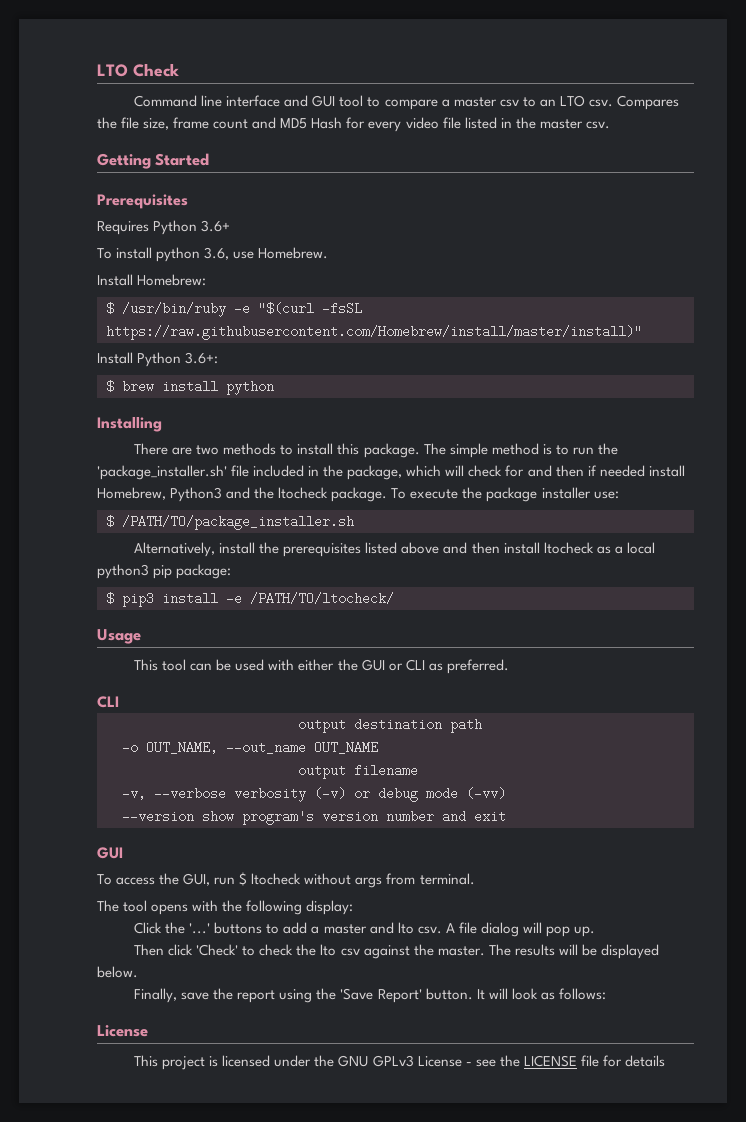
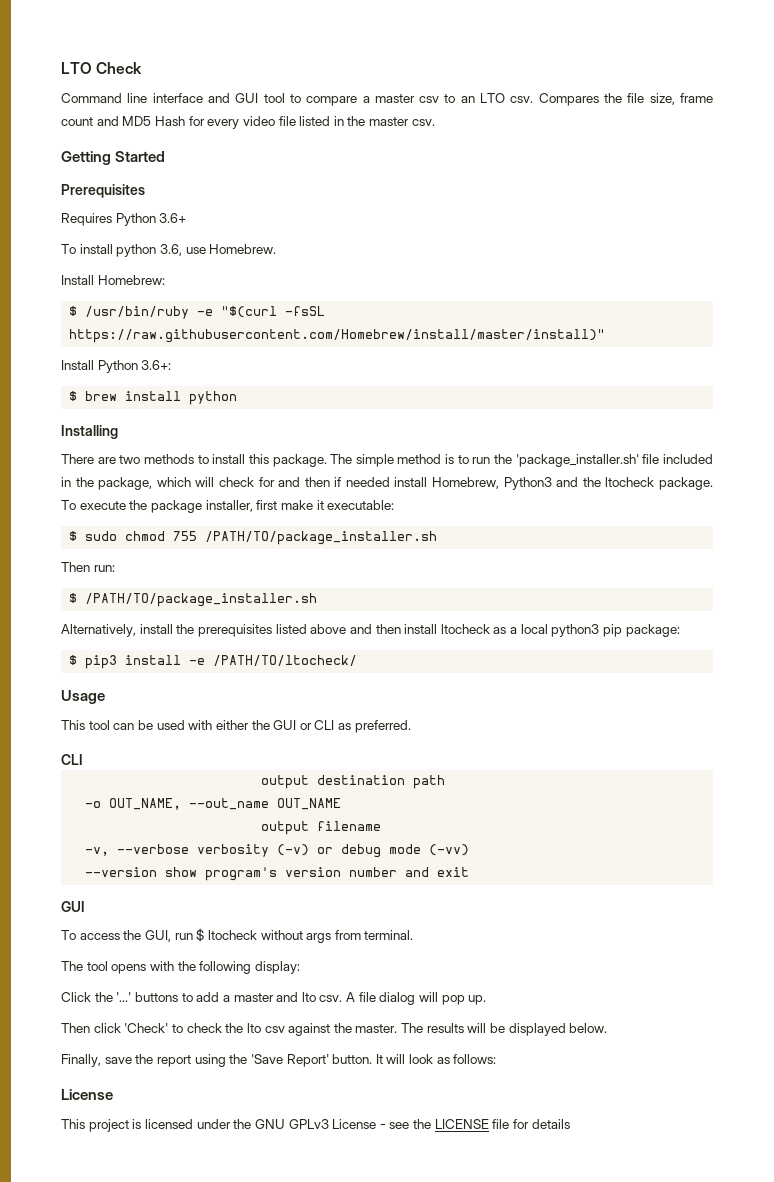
- To execute the package installer use:
+ To execute the package installer, first make it executable:
+ $ sudo chmod 755 /PATH/TO/package_installer.sh
+ Then run:

